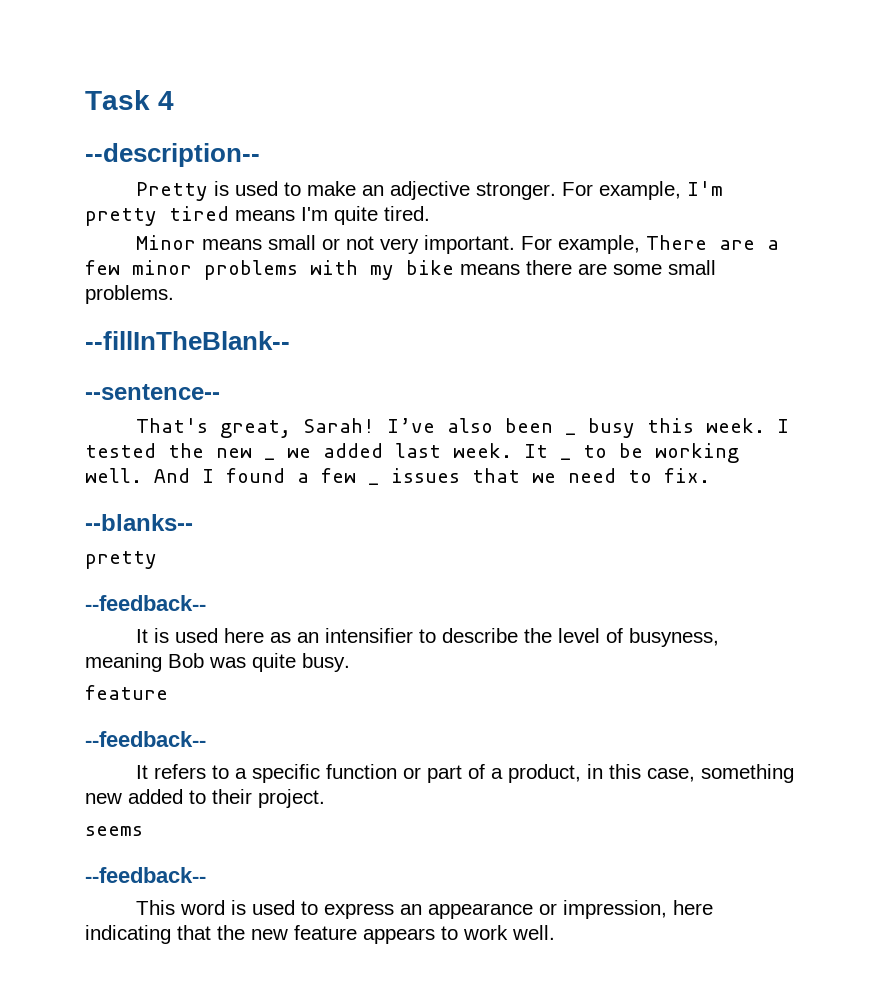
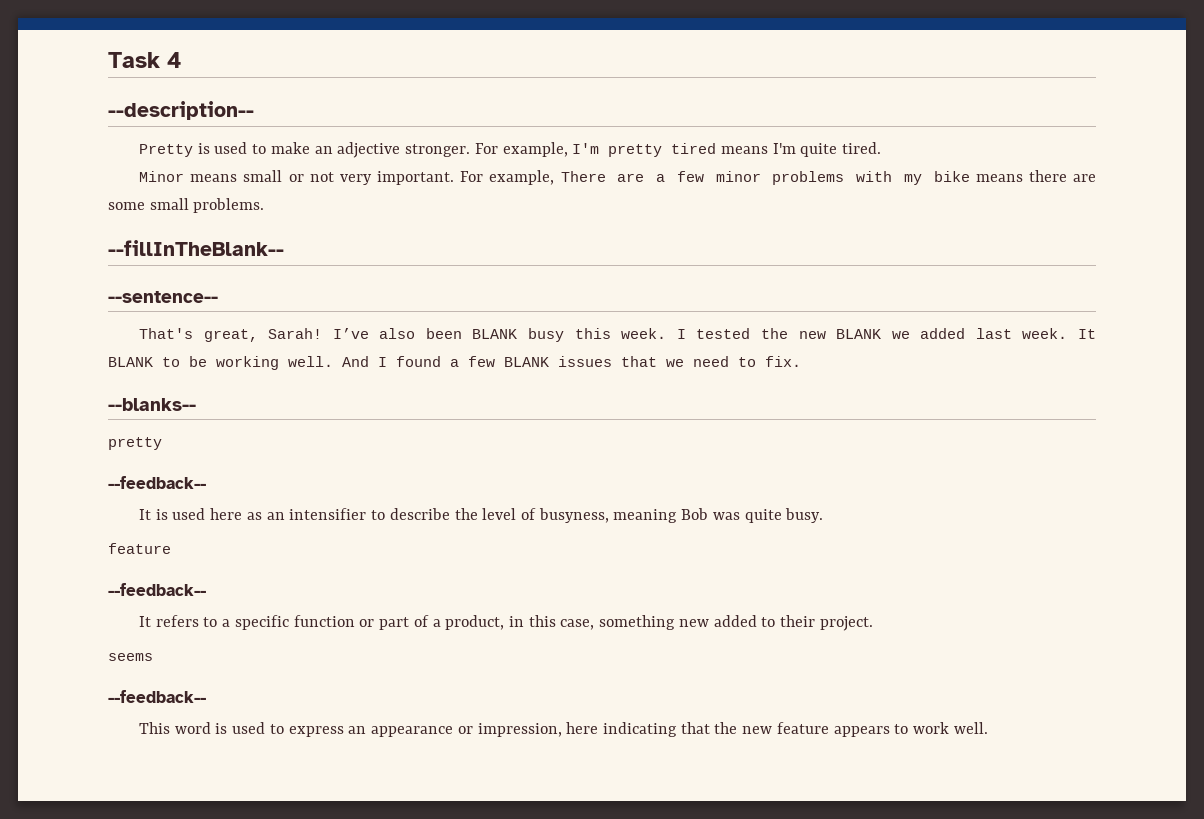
- I’ve also been _ busy this week.
+ I’ve also been BLANK busy this week.
- I tested the new _ we added last week.
+ I tested the new BLANK we added last week.
- It _ to be working well.
+ It BLANK to be working well.
- And I found a few _ issues that we need to fix.
+ And I found a few BLANK issues that we need to fix.

